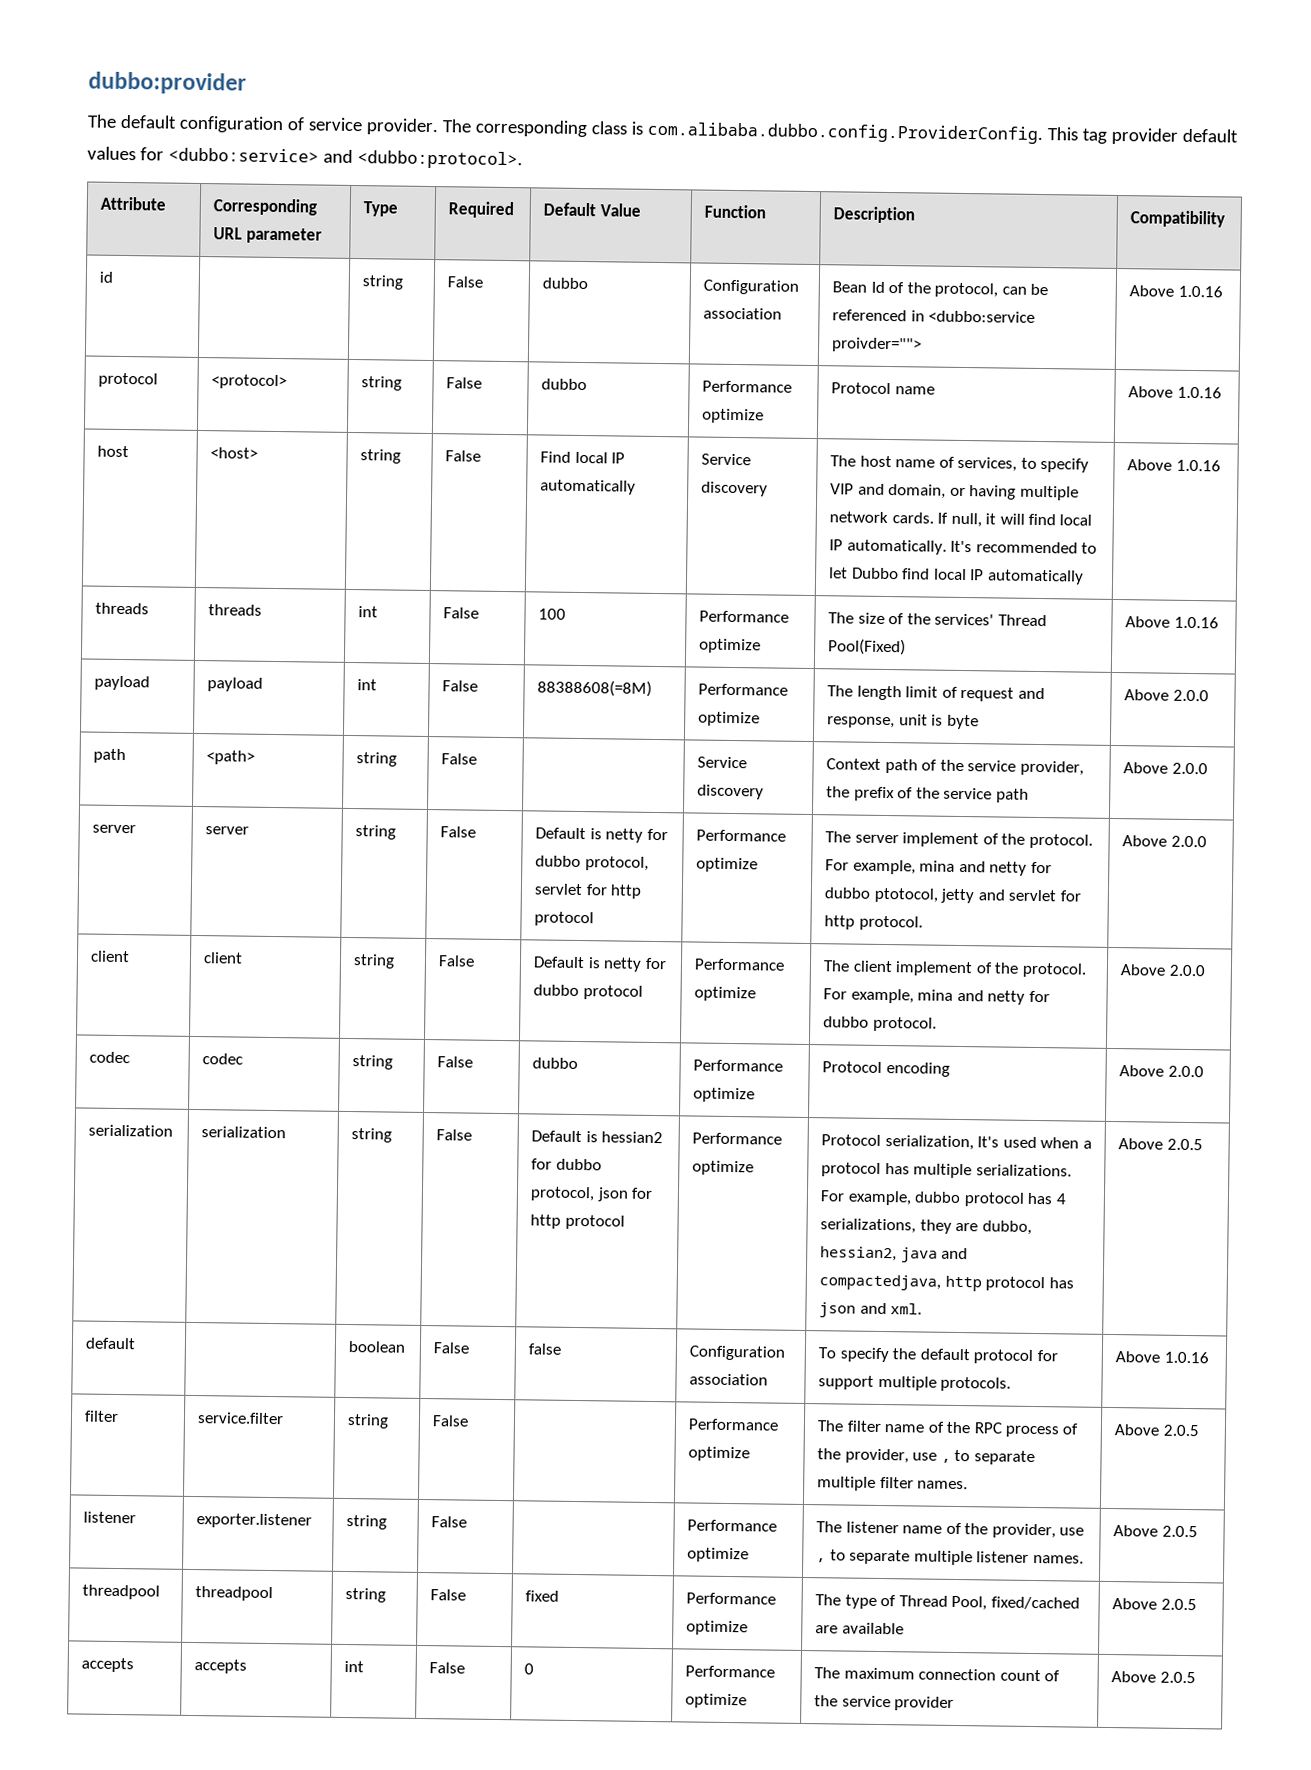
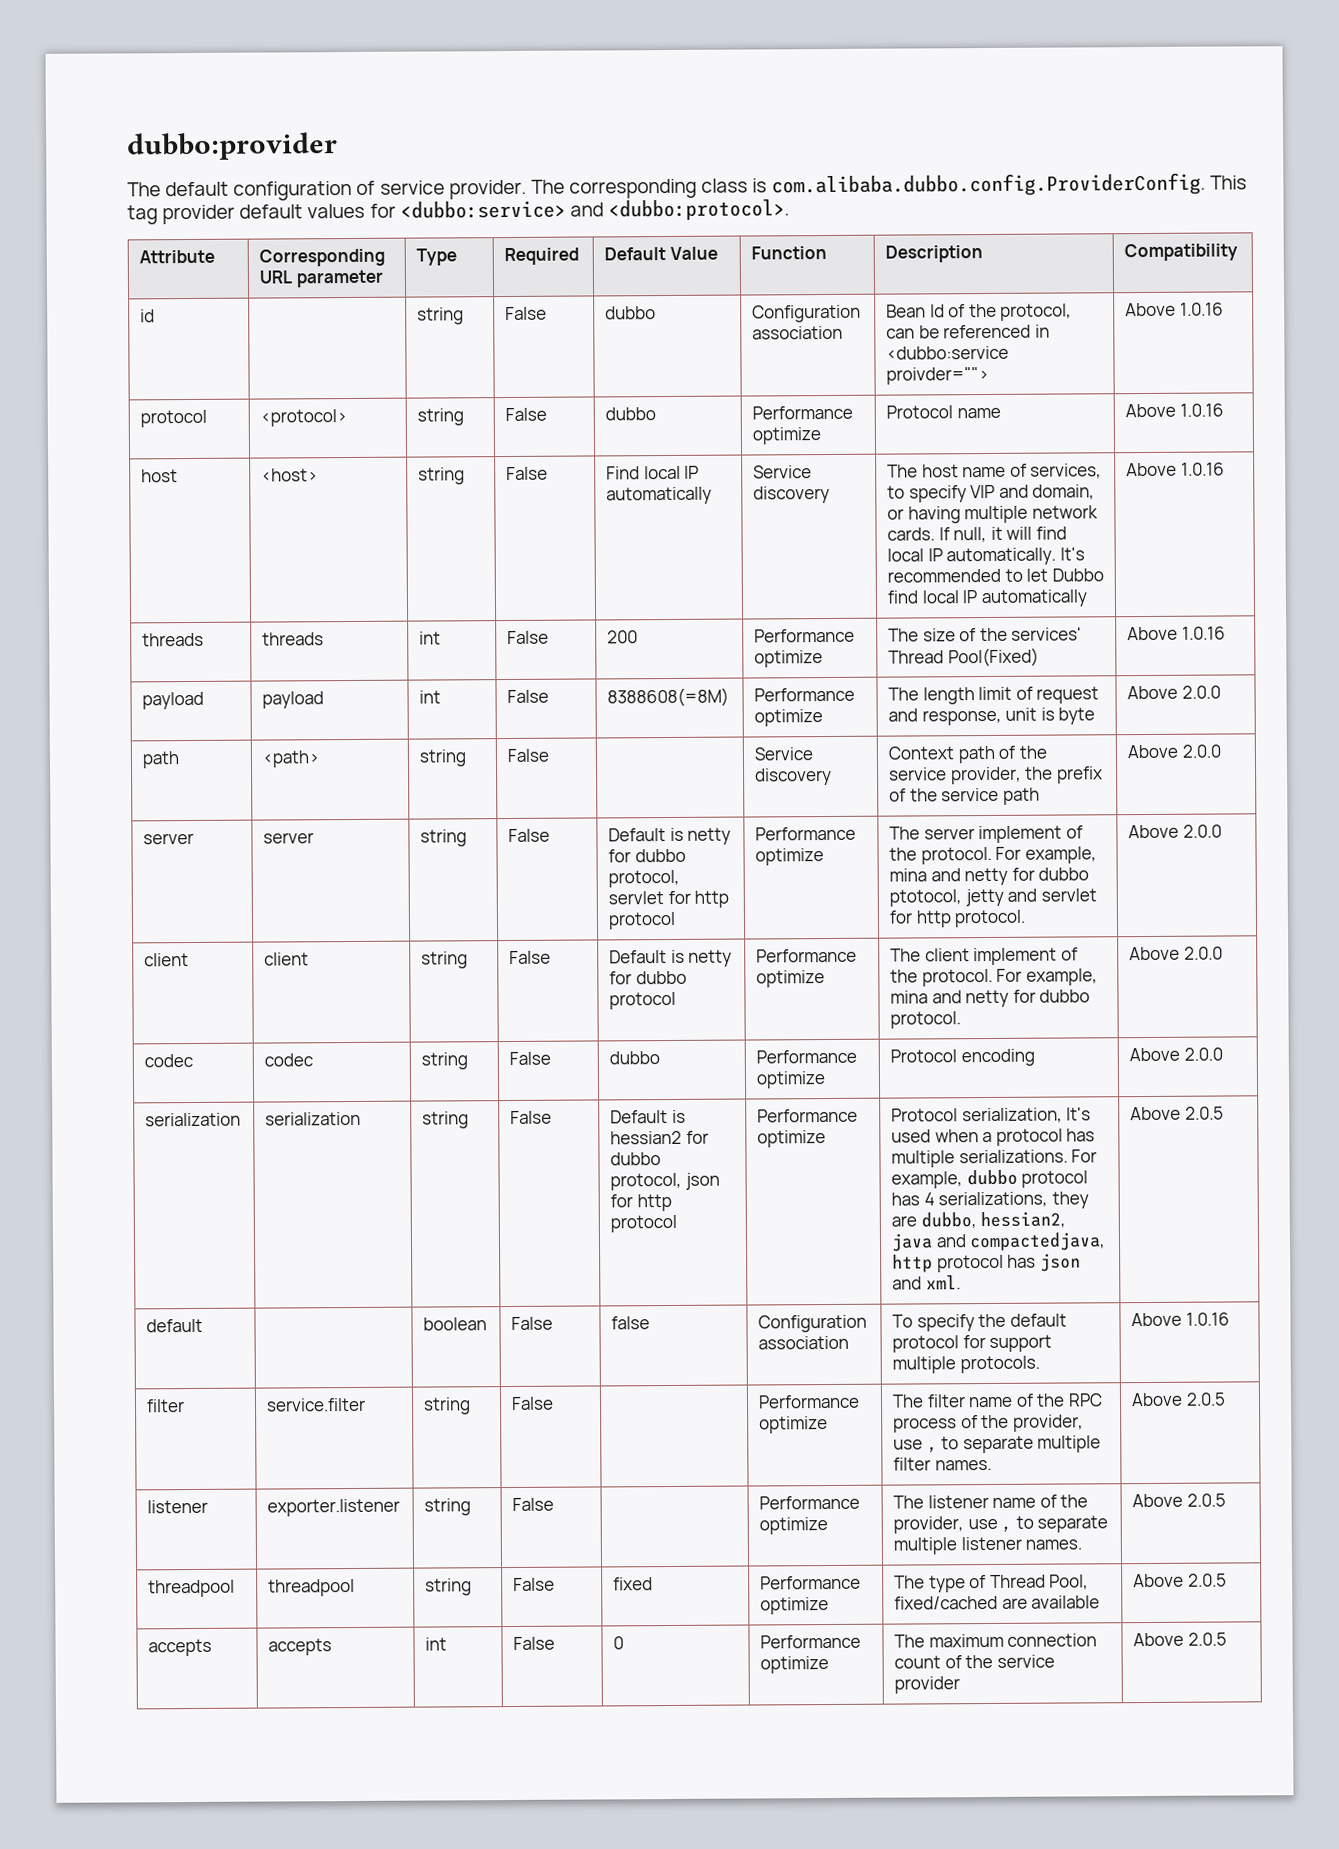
- threads | threads | int | False | 100 | Performance optimize | The size of the services' Thread Pool(Fixed) | Above 1.0.16
+ threads | threads | int | False | 200 | Performance optimize | The size of the services' Thread Pool(Fixed) | Above 1.0.16
- payload | payload | int | False | 88388608(=8M) | Performance optimize | The length limit of request and response, unit is byte | Above 2.0.0
+ payload | payload | int | False | 8388608(=8M) | Performance optimize | The length limit of request and response, unit is byte | Above 2.0.0

